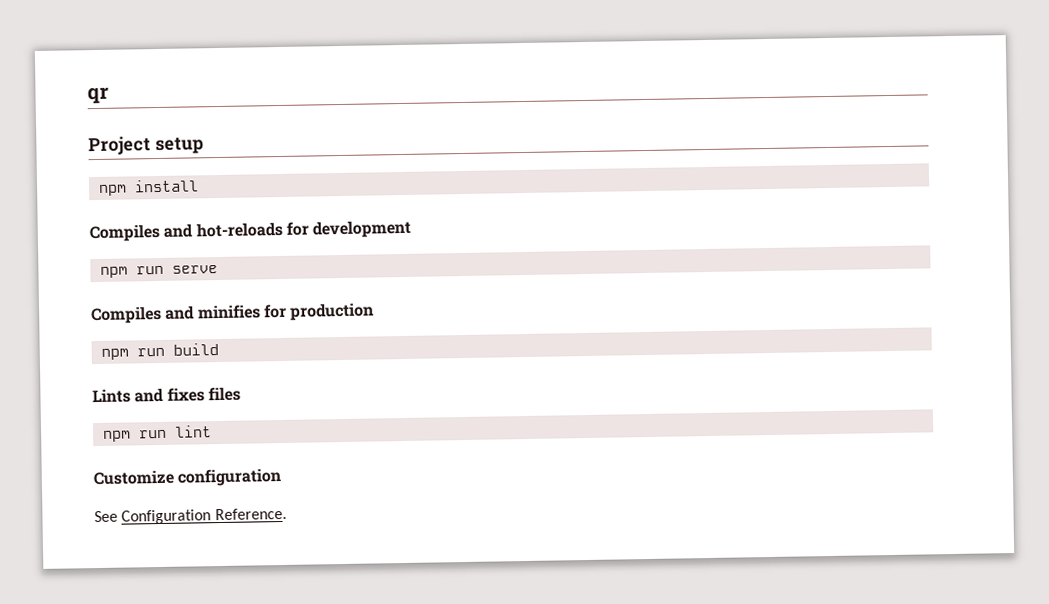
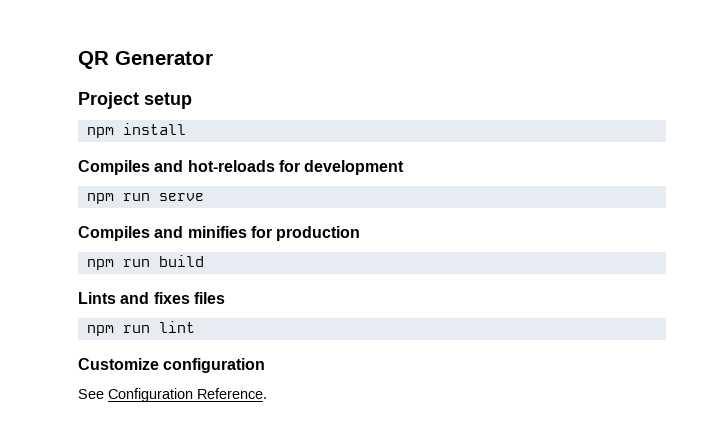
- qr
+ QR Generator

